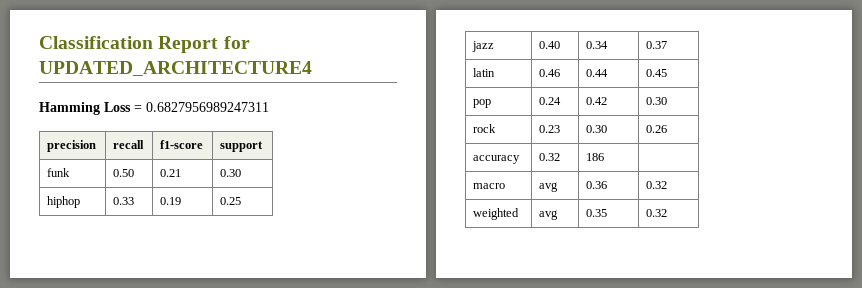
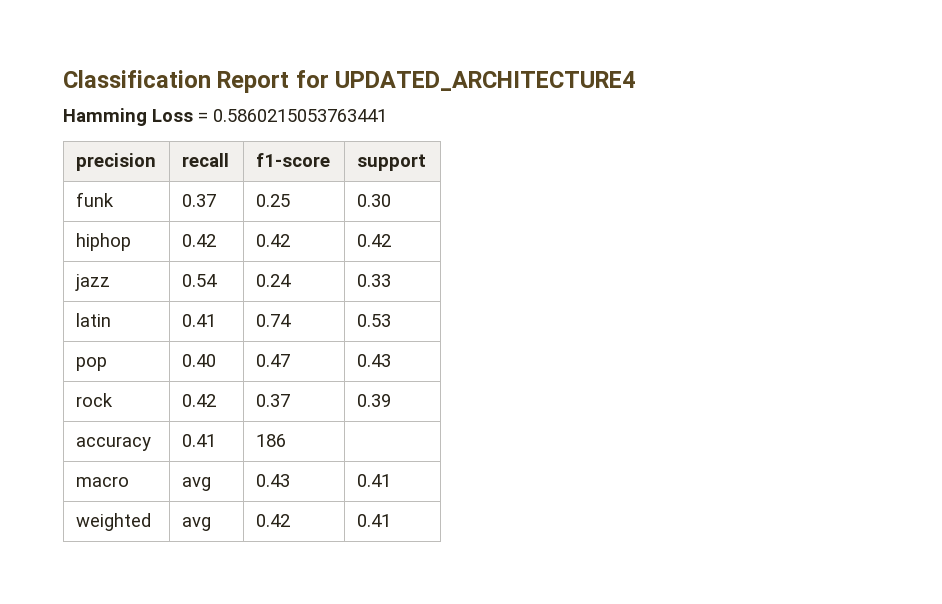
- Hamming Loss = 0.6827956989247311
+ Hamming Loss = 0.5860215053763441
- funk | 0.50 | 0.21 | 0.30
+ funk | 0.37 | 0.25 | 0.30
- hiphop | 0.33 | 0.19 | 0.25
- jazz | 0.40 | 0.34 | 0.37
- latin | 0.46 | 0.44 | 0.45
- pop | 0.24 | 0.42 | 0.30
- rock | 0.23 | 0.30 | 0.26
+ hiphop | 0.42 | 0.42 | 0.42
+ jazz | 0.54 | 0.24 | 0.33
+ latin | 0.41 | 0.74 | 0.53
+ pop | 0.40 | 0.47 | 0.43
+ rock | 0.42 | 0.37 | 0.39
- accuracy | 0.32 | 186 |
+ accuracy | 0.41 | 186 |
- macro | avg | 0.36 | 0.32
+ macro | avg | 0.43 | 0.41
- weighted | avg | 0.35 | 0.32
+ weighted | avg | 0.42 | 0.41

